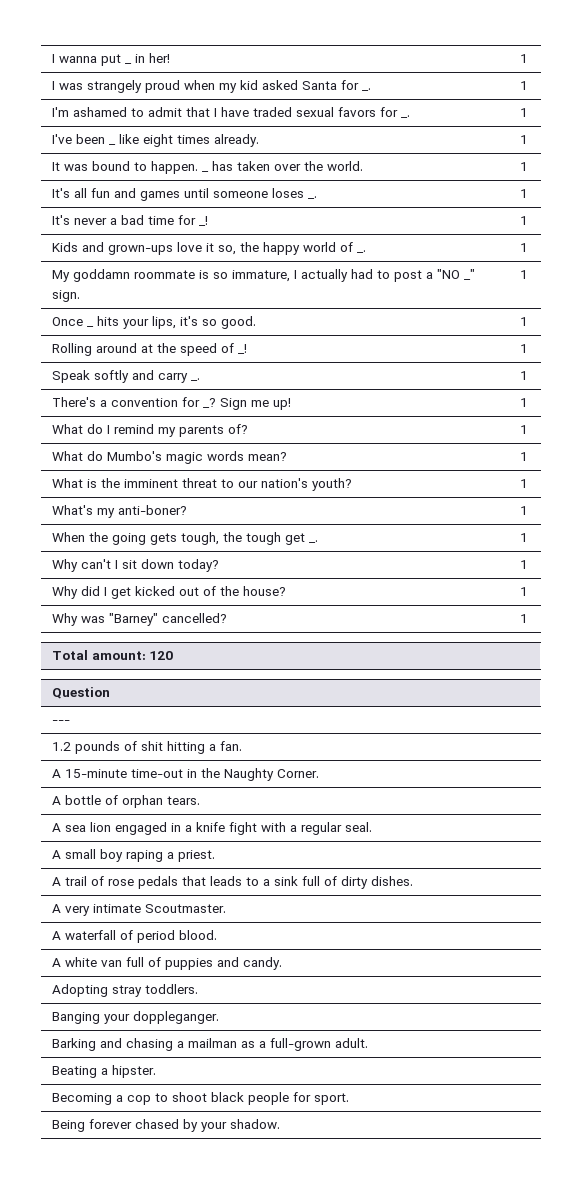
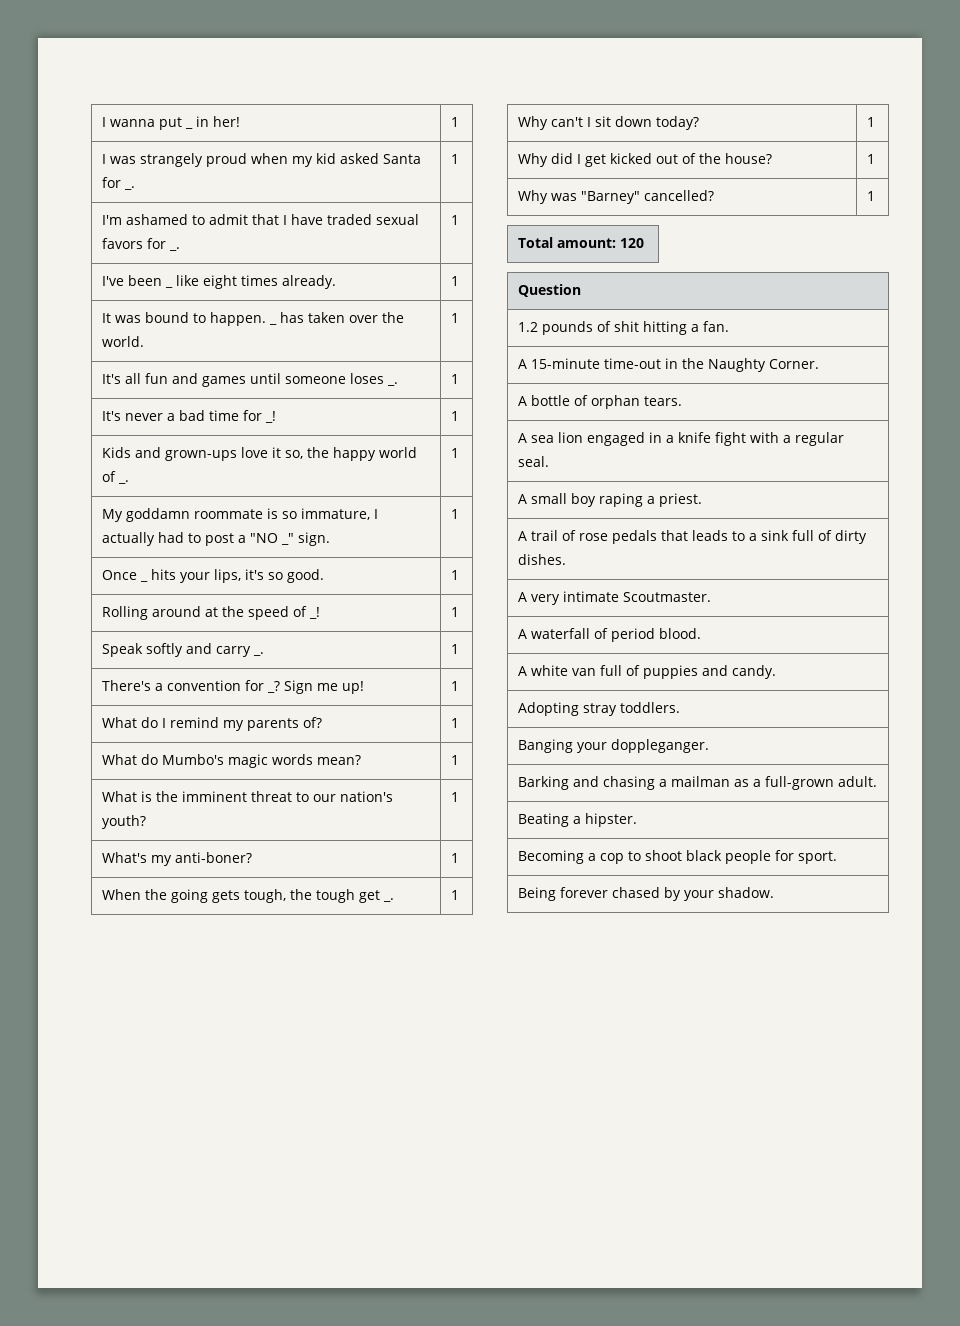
- ---

